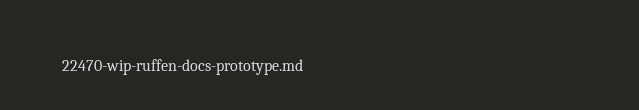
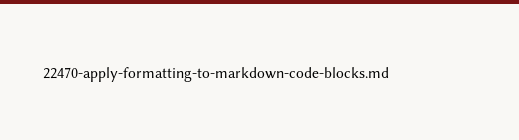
- 22470-wip-ruffen-docs-prototype.md
+ 22470-apply-formatting-to-markdown-code-blocks.md

